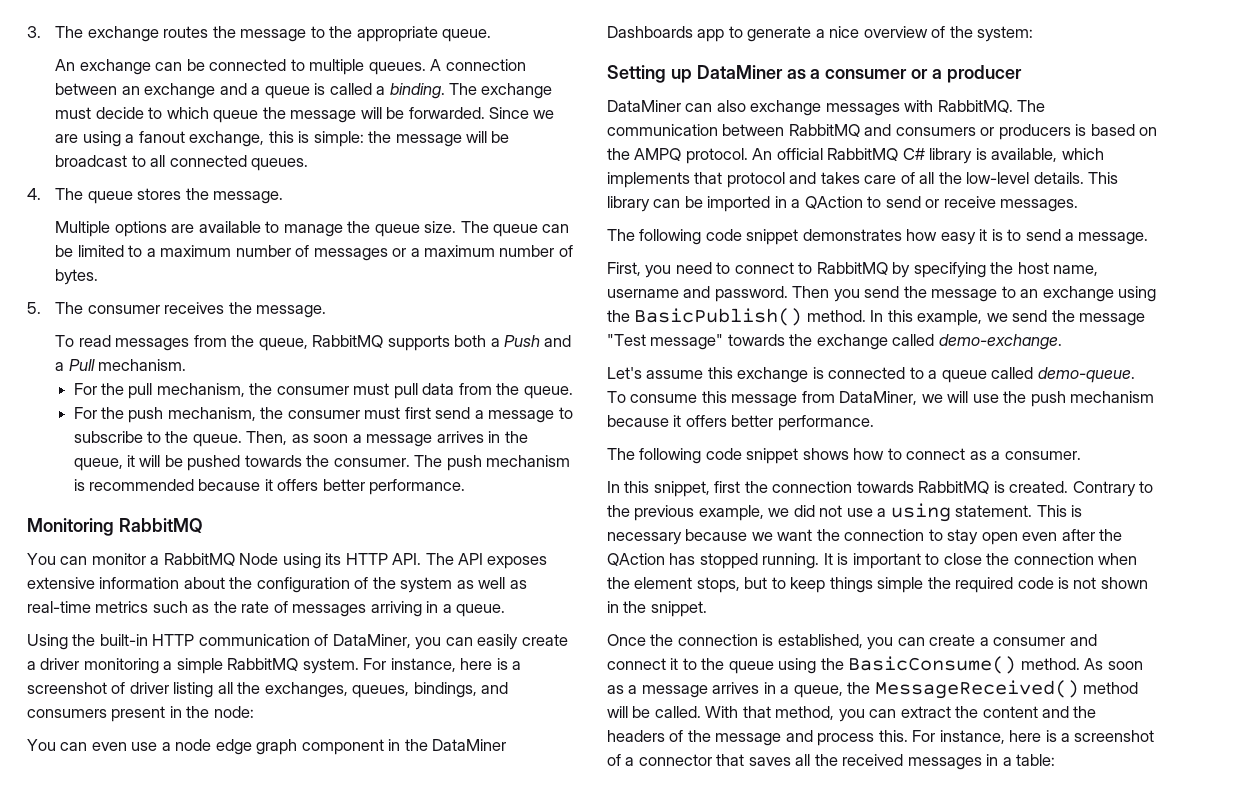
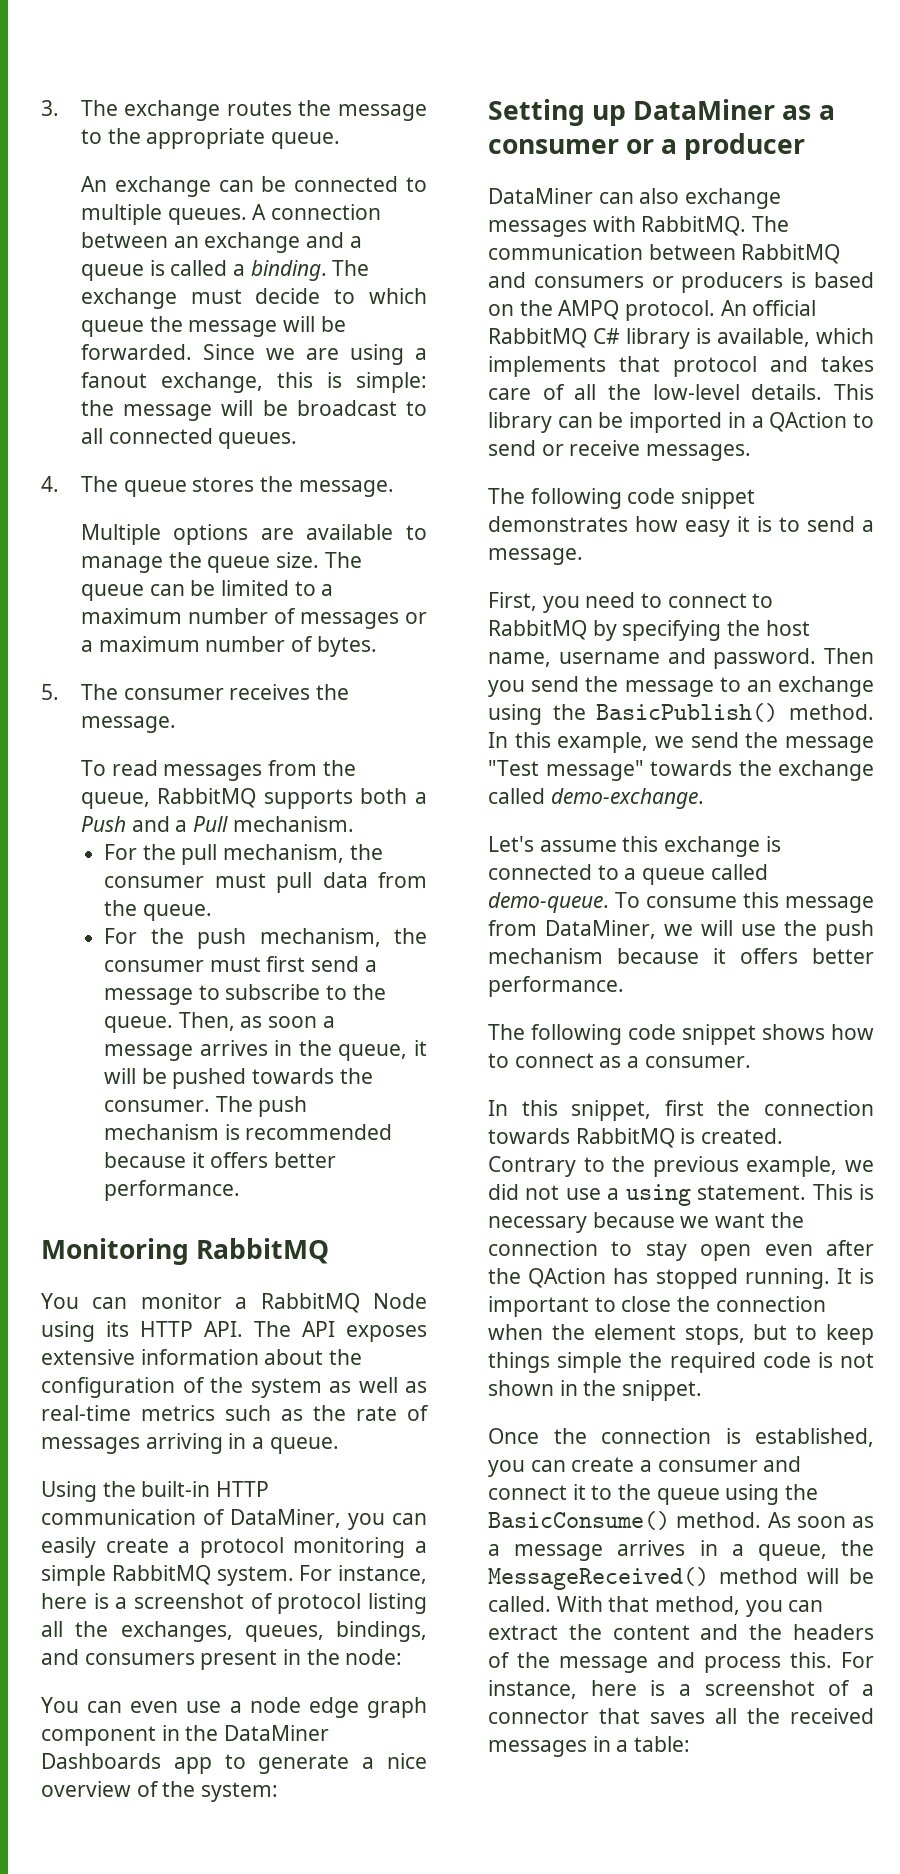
- Using the built-in HTTP communication of DataMiner, you can easily create a driver monitoring a simple RabbitMQ system.
+ Using the built-in HTTP communication of DataMiner, you can easily create a protocol monitoring a simple RabbitMQ system.
- For instance, here is a screenshot of driver listing all the exchanges, queues, bindings, and consumers present in the node:
+ For instance, here is a screenshot of protocol listing all the exchanges, queues, bindings, and consumers present in the node:

